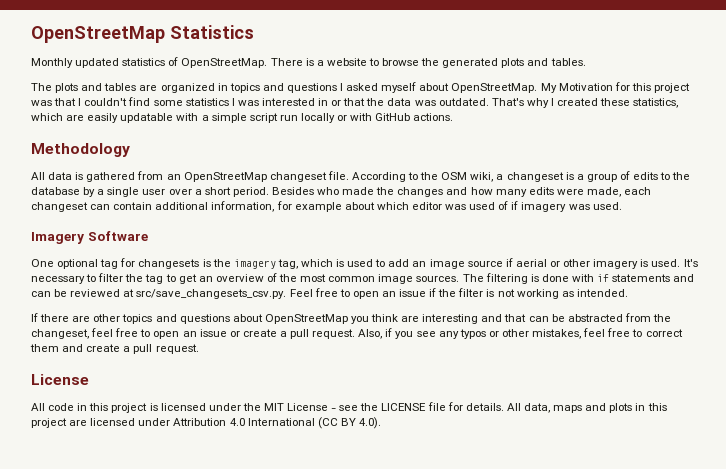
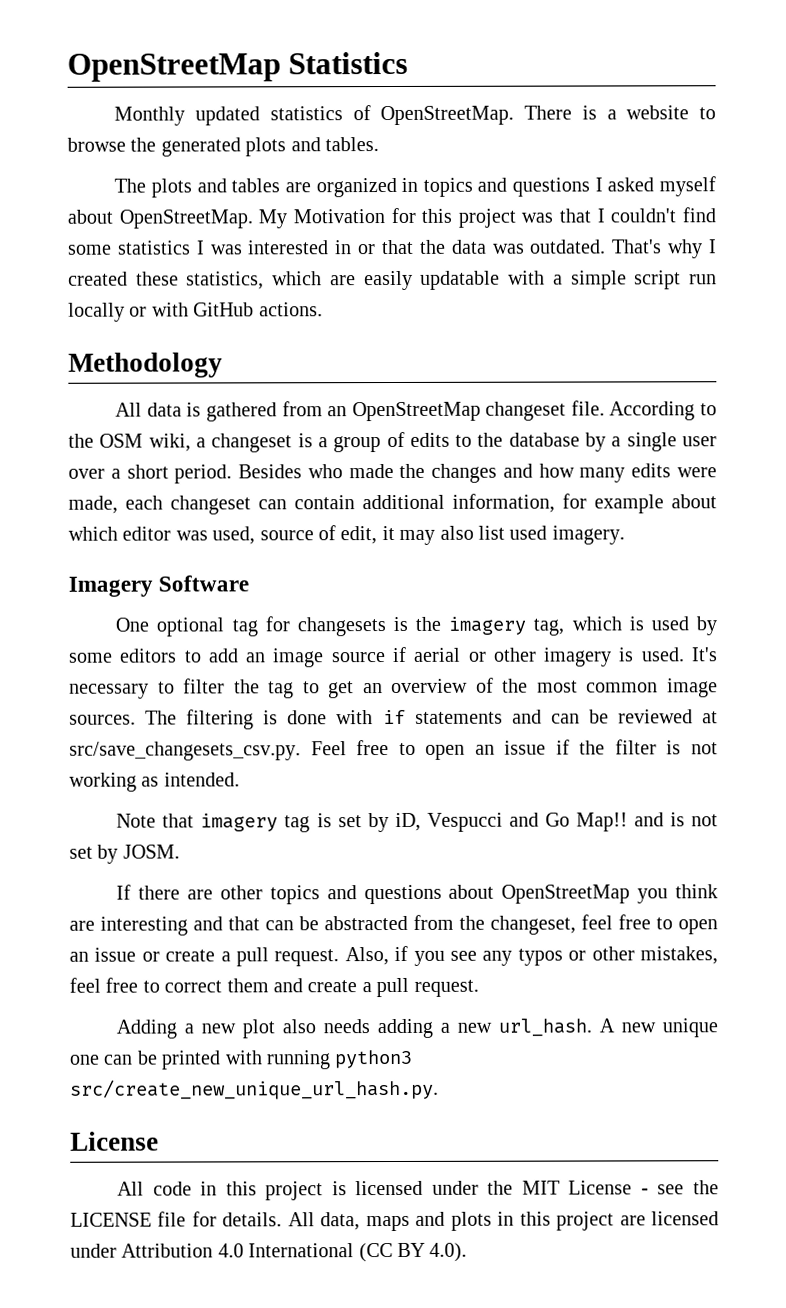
- Besides who made the changes and how many edits were made, each changeset can contain additional information, for example about which editor was used of if imagery was used.
+ Besides who made the changes and how many edits were made, each changeset can contain additional information, for example about which editor was used, source of edit, it may also list used imagery.
- One optional tag for changesets is the imagery tag, which is used to add an image source if aerial or other imagery is used.
+ One optional tag for changesets is the imagery tag, which is used by some editors to add an image source if aerial or other imagery is used.
+ Note that imagery tag is set by iD, Vespucci and Go Map!! and is not set by JOSM.
+ Adding a new plot also needs adding a new url_hash. A new unique one can be printed with running python3 src/create_new_unique_url_hash.py.

